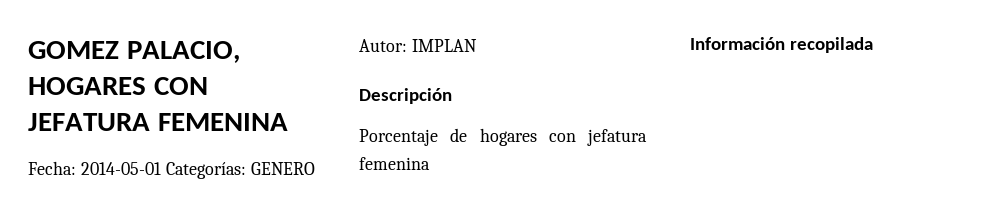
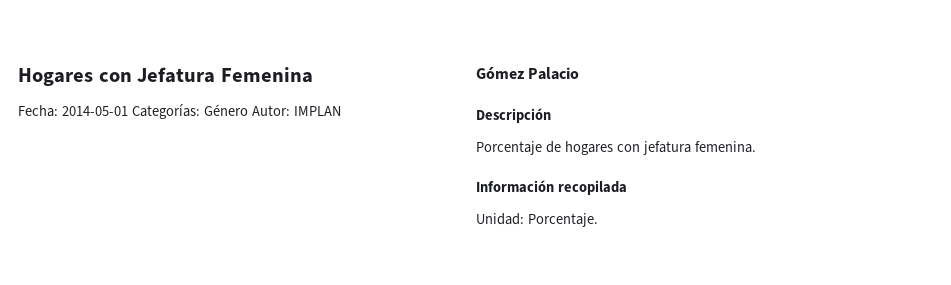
- GOMEZ PALACIO, HOGARES CON JEFATURA FEMENINA
+ Hogares con Jefatura Femenina
- Fecha: 2014-05-01 Categorías: GENERO Autor: IMPLAN
+ Fecha: 2014-05-01 Categorías: Género Autor: IMPLAN
+ Gómez Palacio
- Porcentaje de hogares con jefatura femenina
+ Porcentaje de hogares con jefatura femenina.
+ Unidad: Porcentaje.

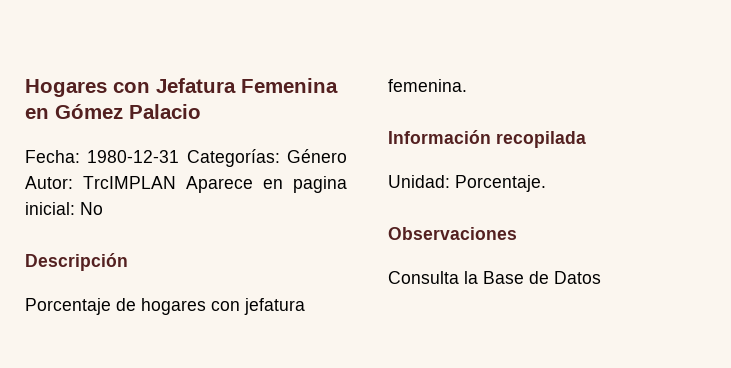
- Hogares con Jefatura Femenina
+ Hogares con Jefatura Femenina en Gómez Palacio
- Fecha: 2014-05-01 Categorías: Género Autor: IMPLAN
- Gómez Palacio
+ Fecha: 1980-12-31 Categorías: Género Autor: TrcIMPLAN Aparece en pagina inicial: No
+ Observaciones
+ Consulta la Base de Datos

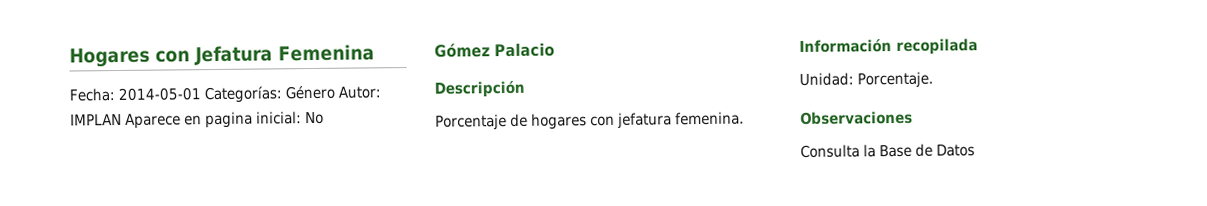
- Hogares con Jefatura Femenina en Gómez Palacio
+ Hogares con Jefatura Femenina
- Fecha: 1980-12-31 Categorías: Género Autor: TrcIMPLAN Aparece en pagina inicial: No
+ Fecha: 2014-05-01 Categorías: Género Autor: IMPLAN Aparece en pagina inicial: No
+ Gómez Palacio

